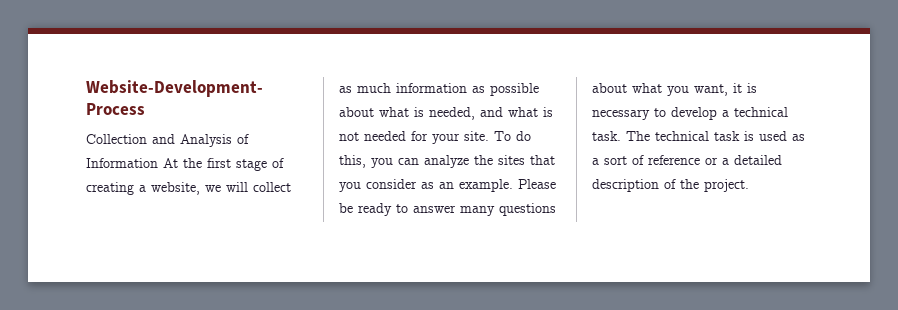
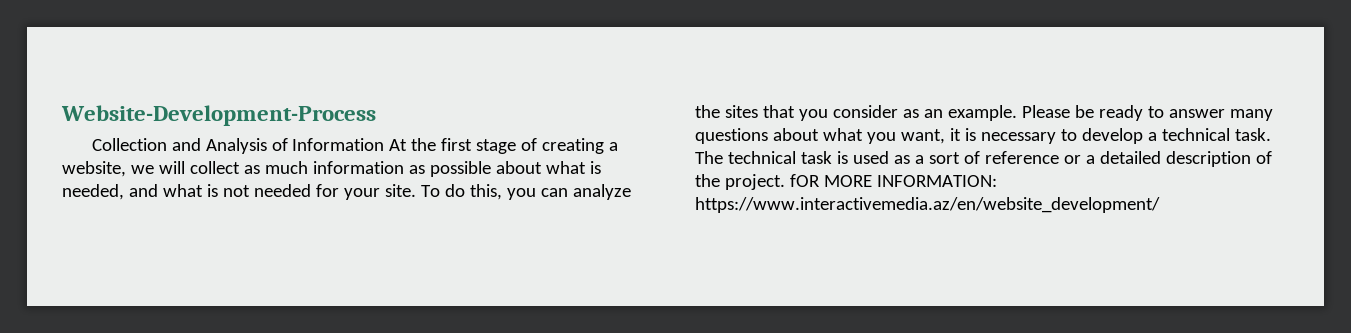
- The technical task is used as a sort of reference or a detailed description of the project.
+ The technical task is used as a sort of reference or a detailed description of the project. fOR MORE INFORMATION: https://www.interactivemedia.az/en/website_development/

